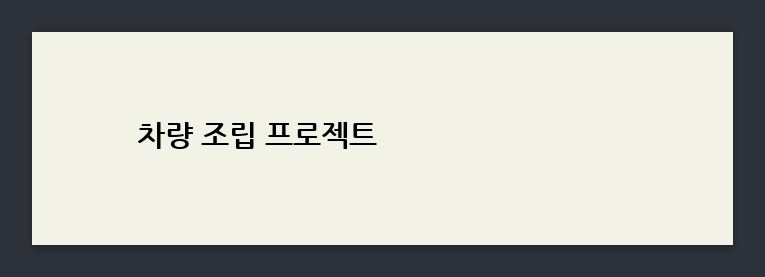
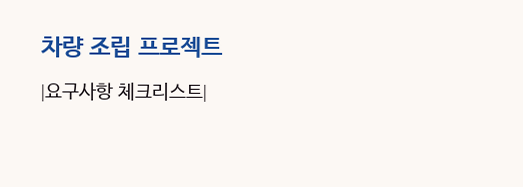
+ |요구사항 체크리스트|

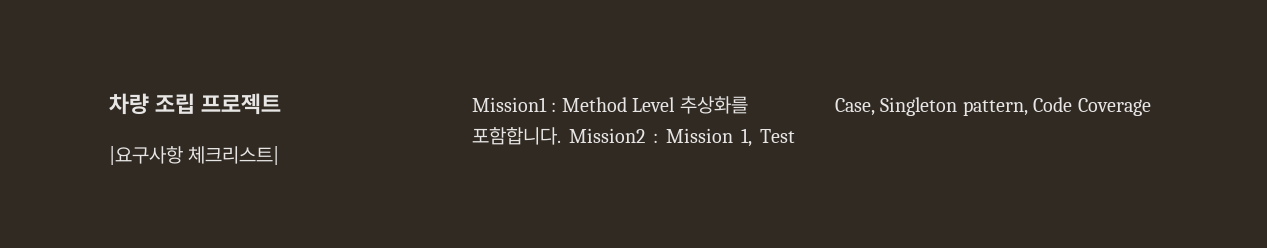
+ Mission1 : Method Level 추상화를 포함합니다. Mission2 : Mission 1, Test Case, Singleton pattern, Code Coverage

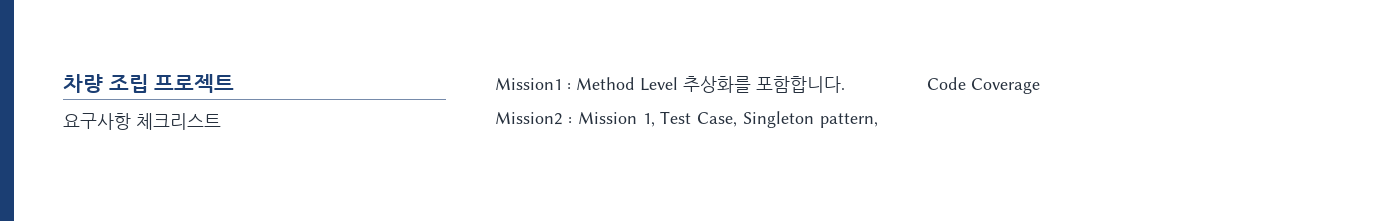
- |요구사항 체크리스트|
+ 요구사항 체크리스트
- Mission1 : Method Level 추상화를 포함합니다. Mission2 : Mission 1, Test Case, Singleton pattern, Code Coverage
+ Mission1 : Method Level 추상화를 포함합니다.
+ Mission2 : Mission 1, Test Case, Singleton pattern, Code Coverage

